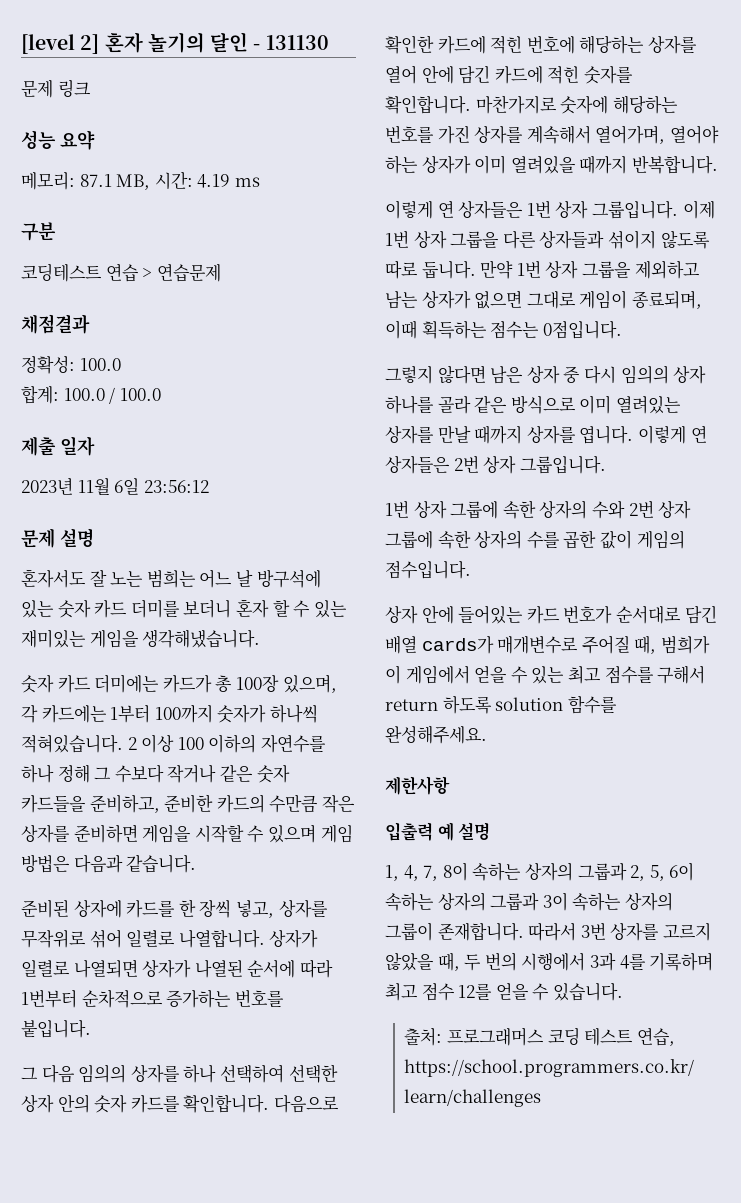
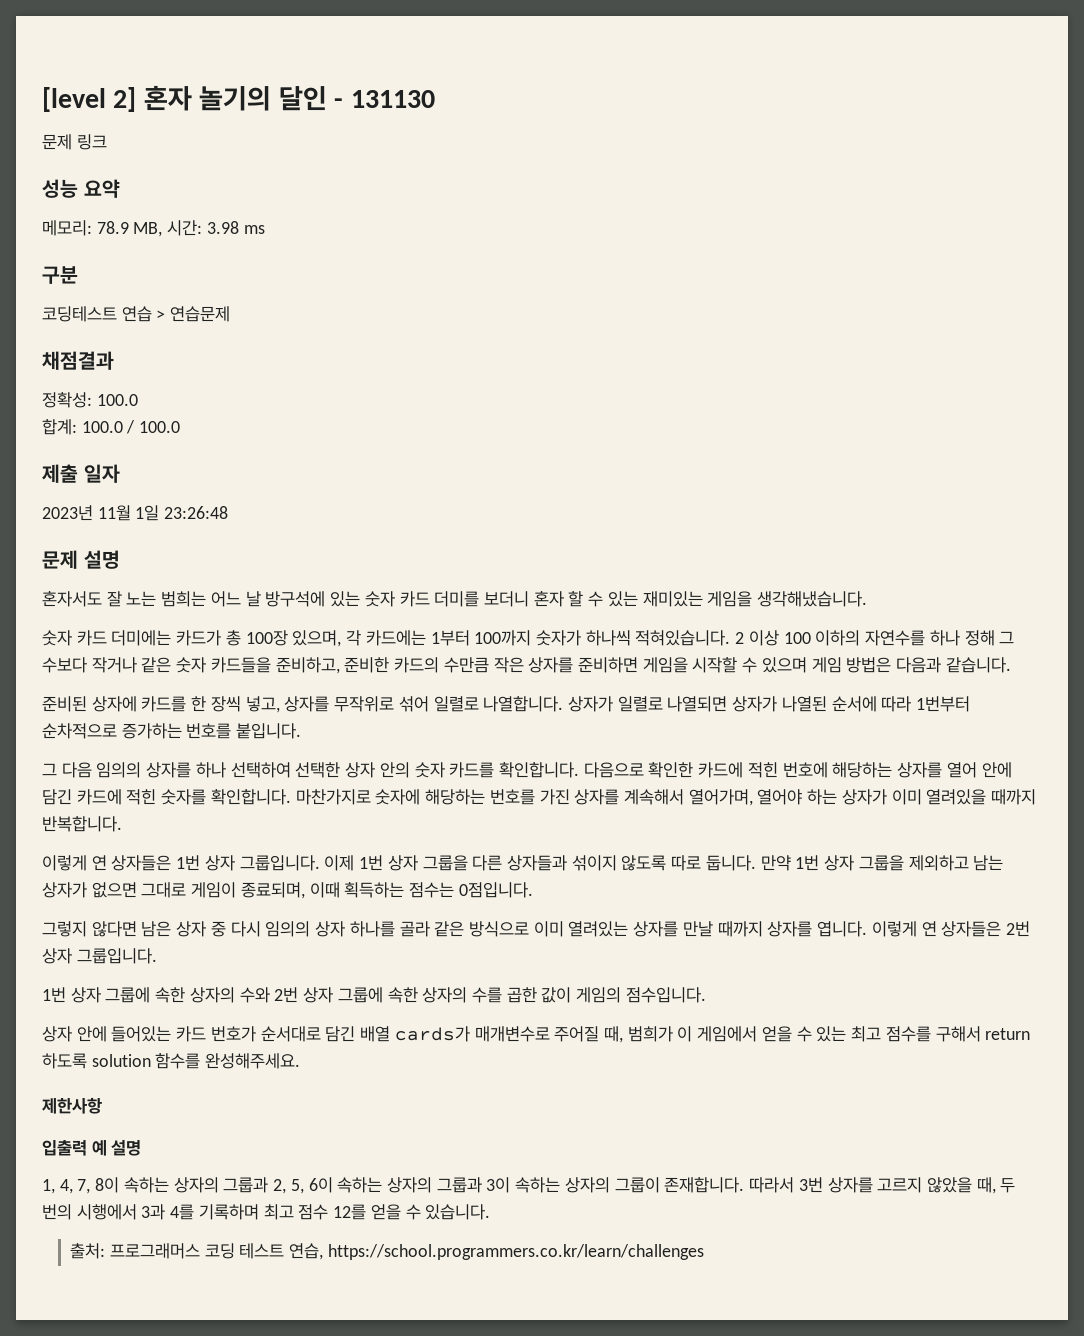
- 메모리: 87.1 MB, 시간: 4.19 ms
+ 메모리: 78.9 MB, 시간: 3.98 ms
- 2023년 11월 6일 23:56:12
+ 2023년 11월 1일 23:26:48

